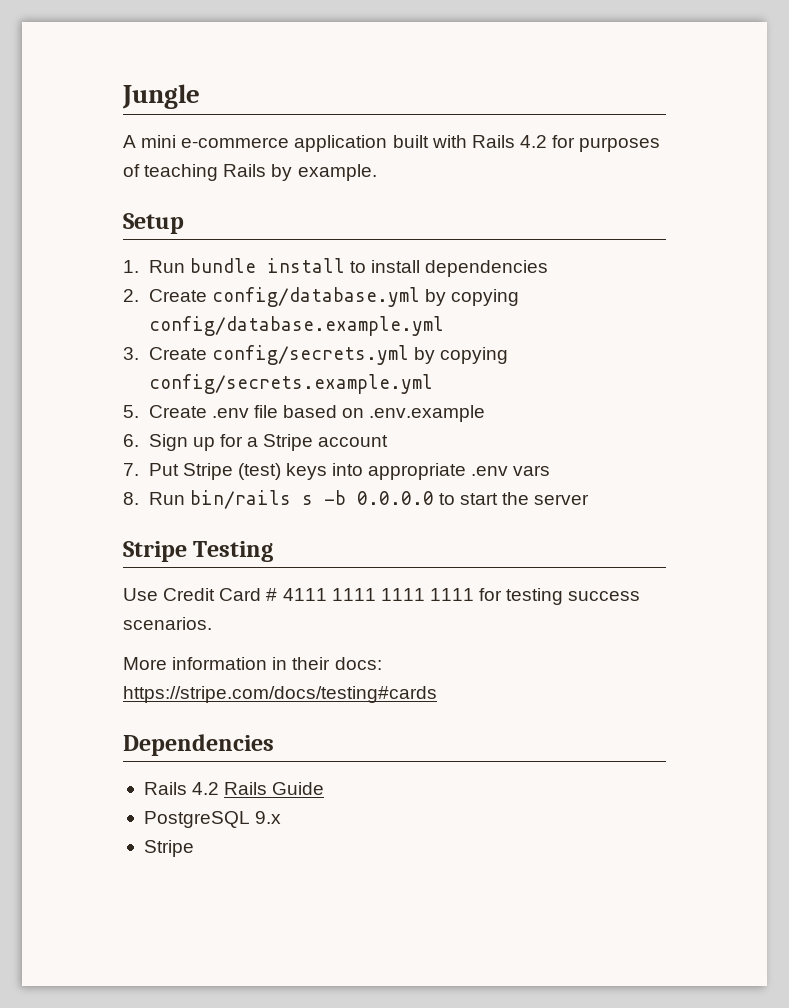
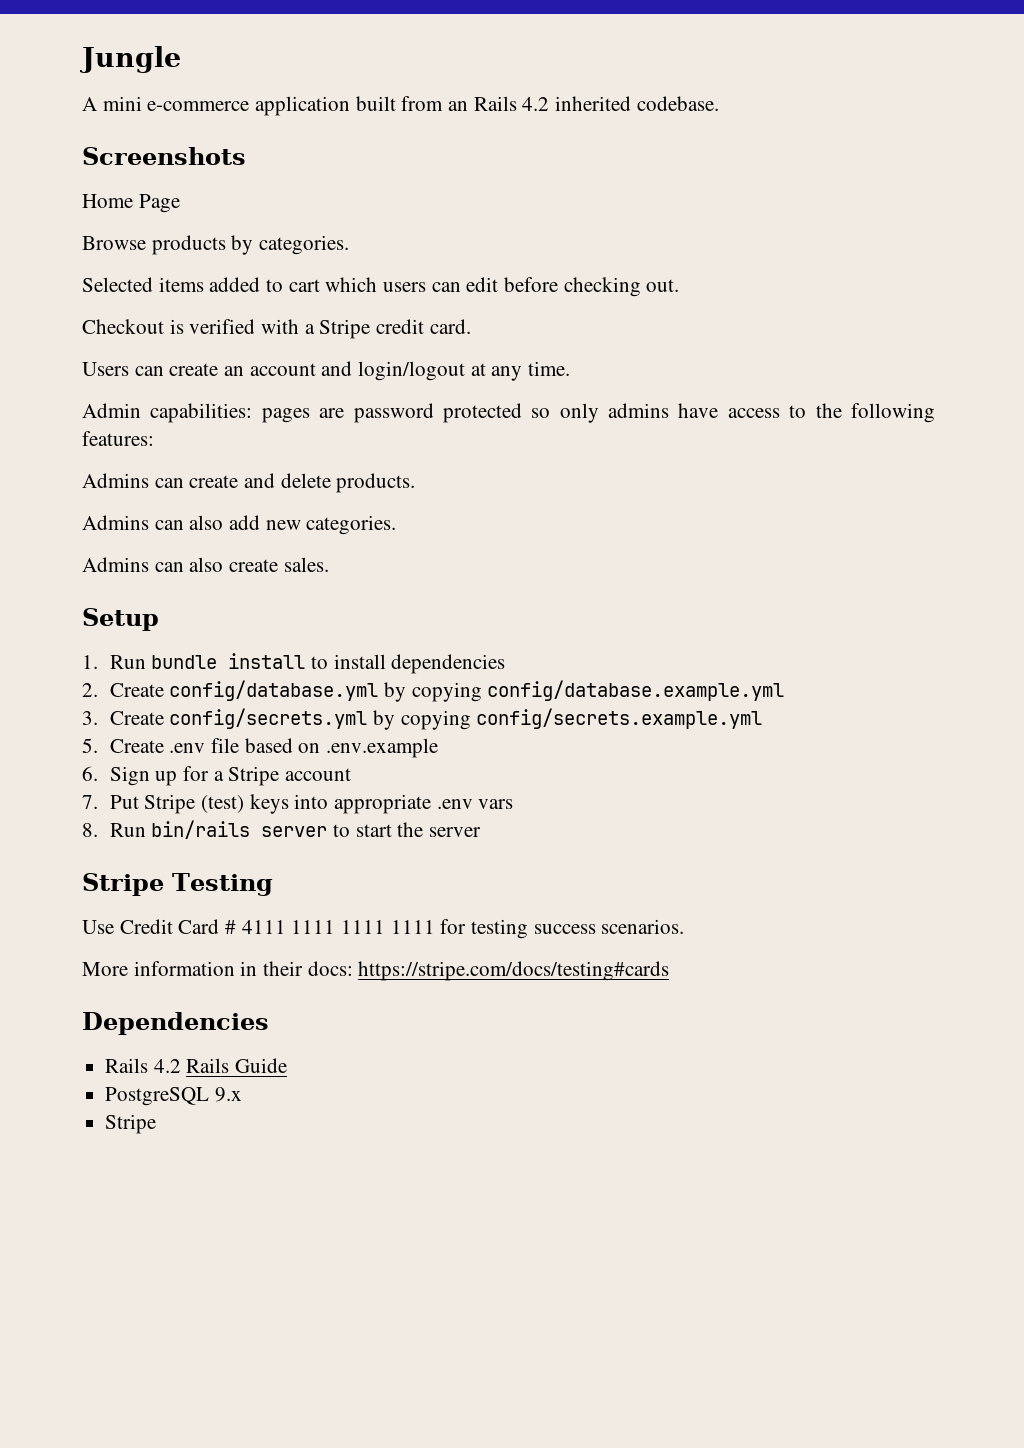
- A mini e-commerce application built with Rails 4.2 for purposes of teaching Rails by example.
+ A mini e-commerce application built from an Rails 4.2 inherited codebase.
+ Screenshots
+ Home Page
+ Browse products by categories.
+ Selected items added to cart which users can edit before checking out.
+ Checkout is verified with a Stripe credit card.
+ Users can create an account and login/logout at any time.
+ Admin capabilities: pages are password protected so only admins have access to the following features:
+ Admins can create and delete products.
+ Admins can also add new categories.
+ Admins can also create sales.
- 8. Run bin/rails s -b 0.0.0.0 to start the server
+ 8. Run bin/rails server to start the server

